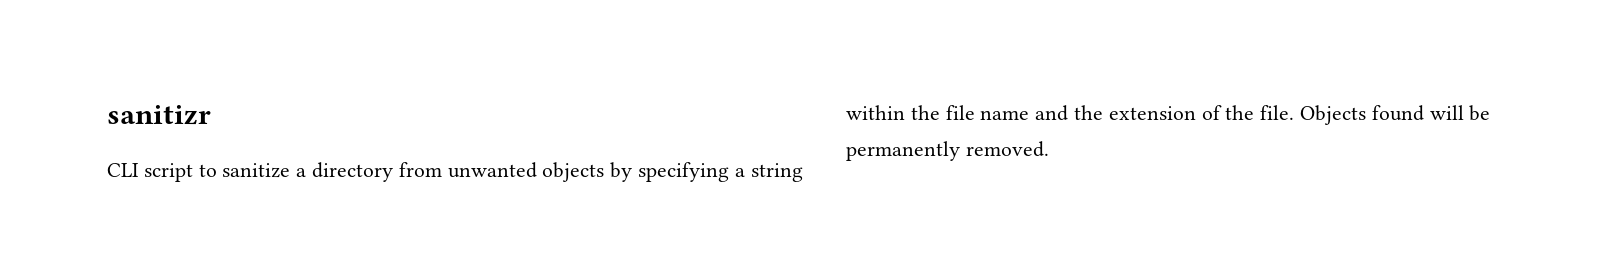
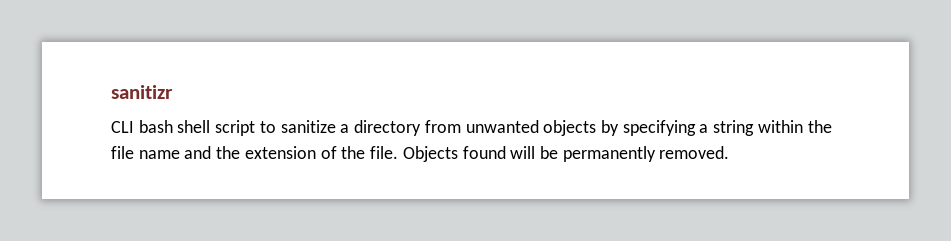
- CLI script to sanitize a directory from unwanted objects by specifying a string within the file name and the extension of the file.
+ CLI bash shell script to sanitize a directory from unwanted objects by specifying a string within the file name and the extension of the file.

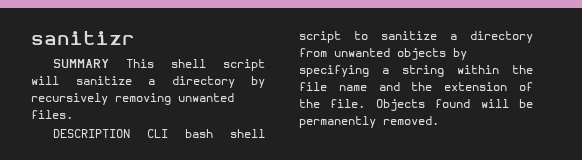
- CLI bash shell script to sanitize a directory from unwanted objects by specifying a string within the file name and the extension of the file.
+ SUMMARY This shell script will sanitize a directory by recursively removing unwanted files.
+ DESCRIPTION CLI bash shell script to sanitize a directory from unwanted objects by specifying a string within the file name and the extension of the file.

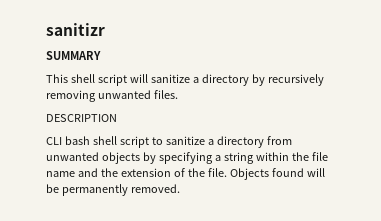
- SUMMARY This shell script will sanitize a directory by recursively removing unwanted files.
+ SUMMARY
+ This shell script will sanitize a directory by recursively removing unwanted files.
- DESCRIPTION CLI bash shell script to sanitize a directory from unwanted objects by specifying a string within the file name and the extension of the file.
+ DESCRIPTION
+ CLI bash shell script to sanitize a directory from unwanted objects by specifying a string within the file name and the extension of the file.

